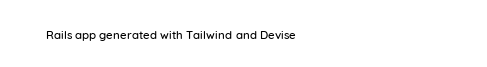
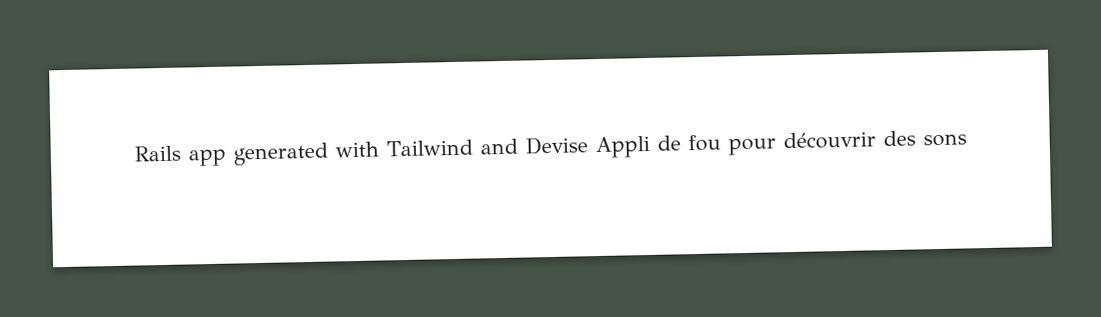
- Rails app generated with Tailwind and Devise
+ Rails app generated with Tailwind and Devise Appli de fou pour découvrir des sons

